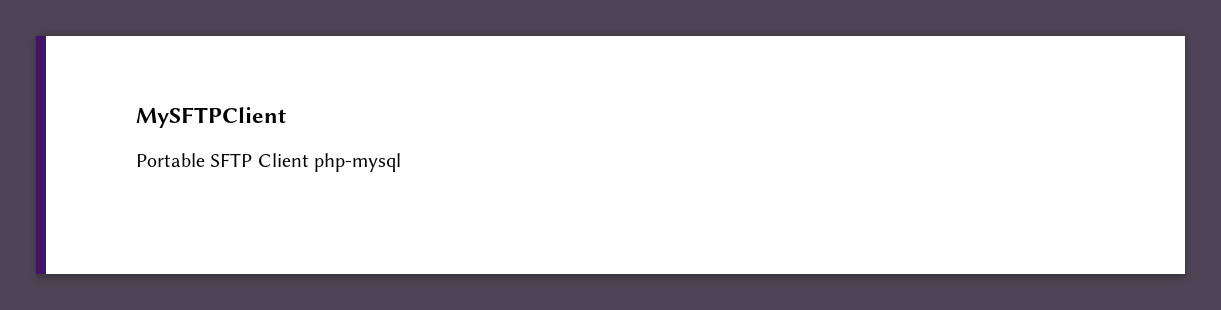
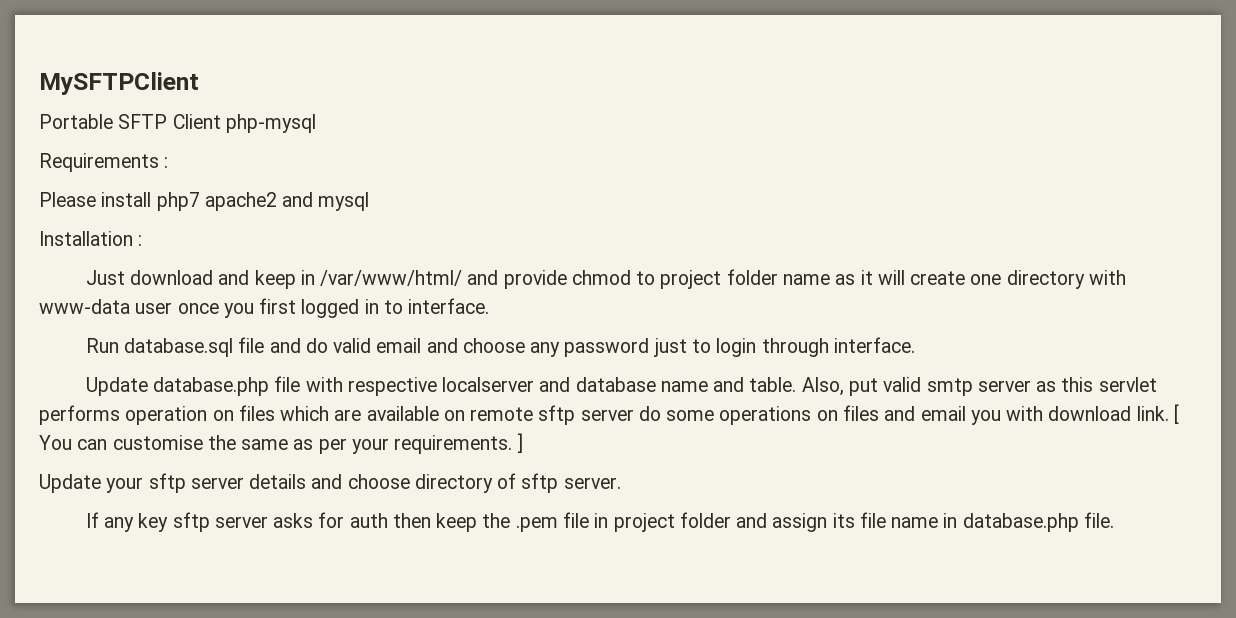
+ Requirements :
+ Please install php7 apache2 and mysql
+ Installation :
+ Just download and keep in /var/www/html/ and provide chmod to project folder name as it will create one directory with www-data user once you first logged in to interface.
+ Run database.sql file and do valid email and choose any password just to login through interface.
+ Update database.php file with respective localserver and database name and table. Also, put valid smtp server as this servlet performs operation on files which are available on remote sftp server do some operations on files and email you with download link. [ You can customise the same as per your requirements. ]
+ Update your sftp server details and choose directory of sftp server.
+ If any key sftp server asks for auth then keep the .pem file in project folder and assign its file name in database.php file.

